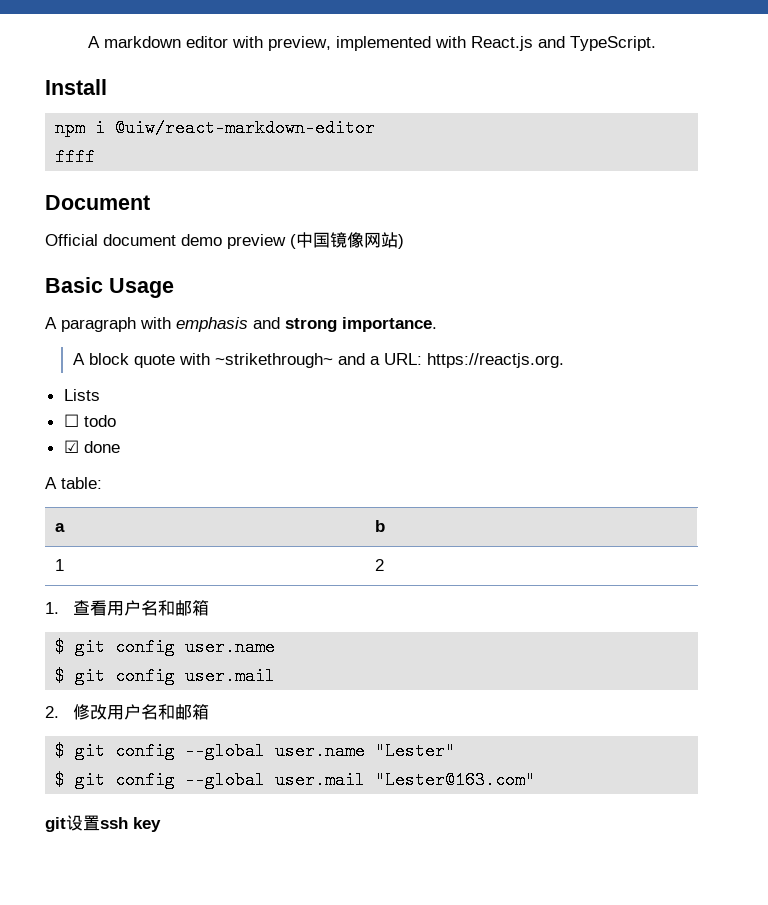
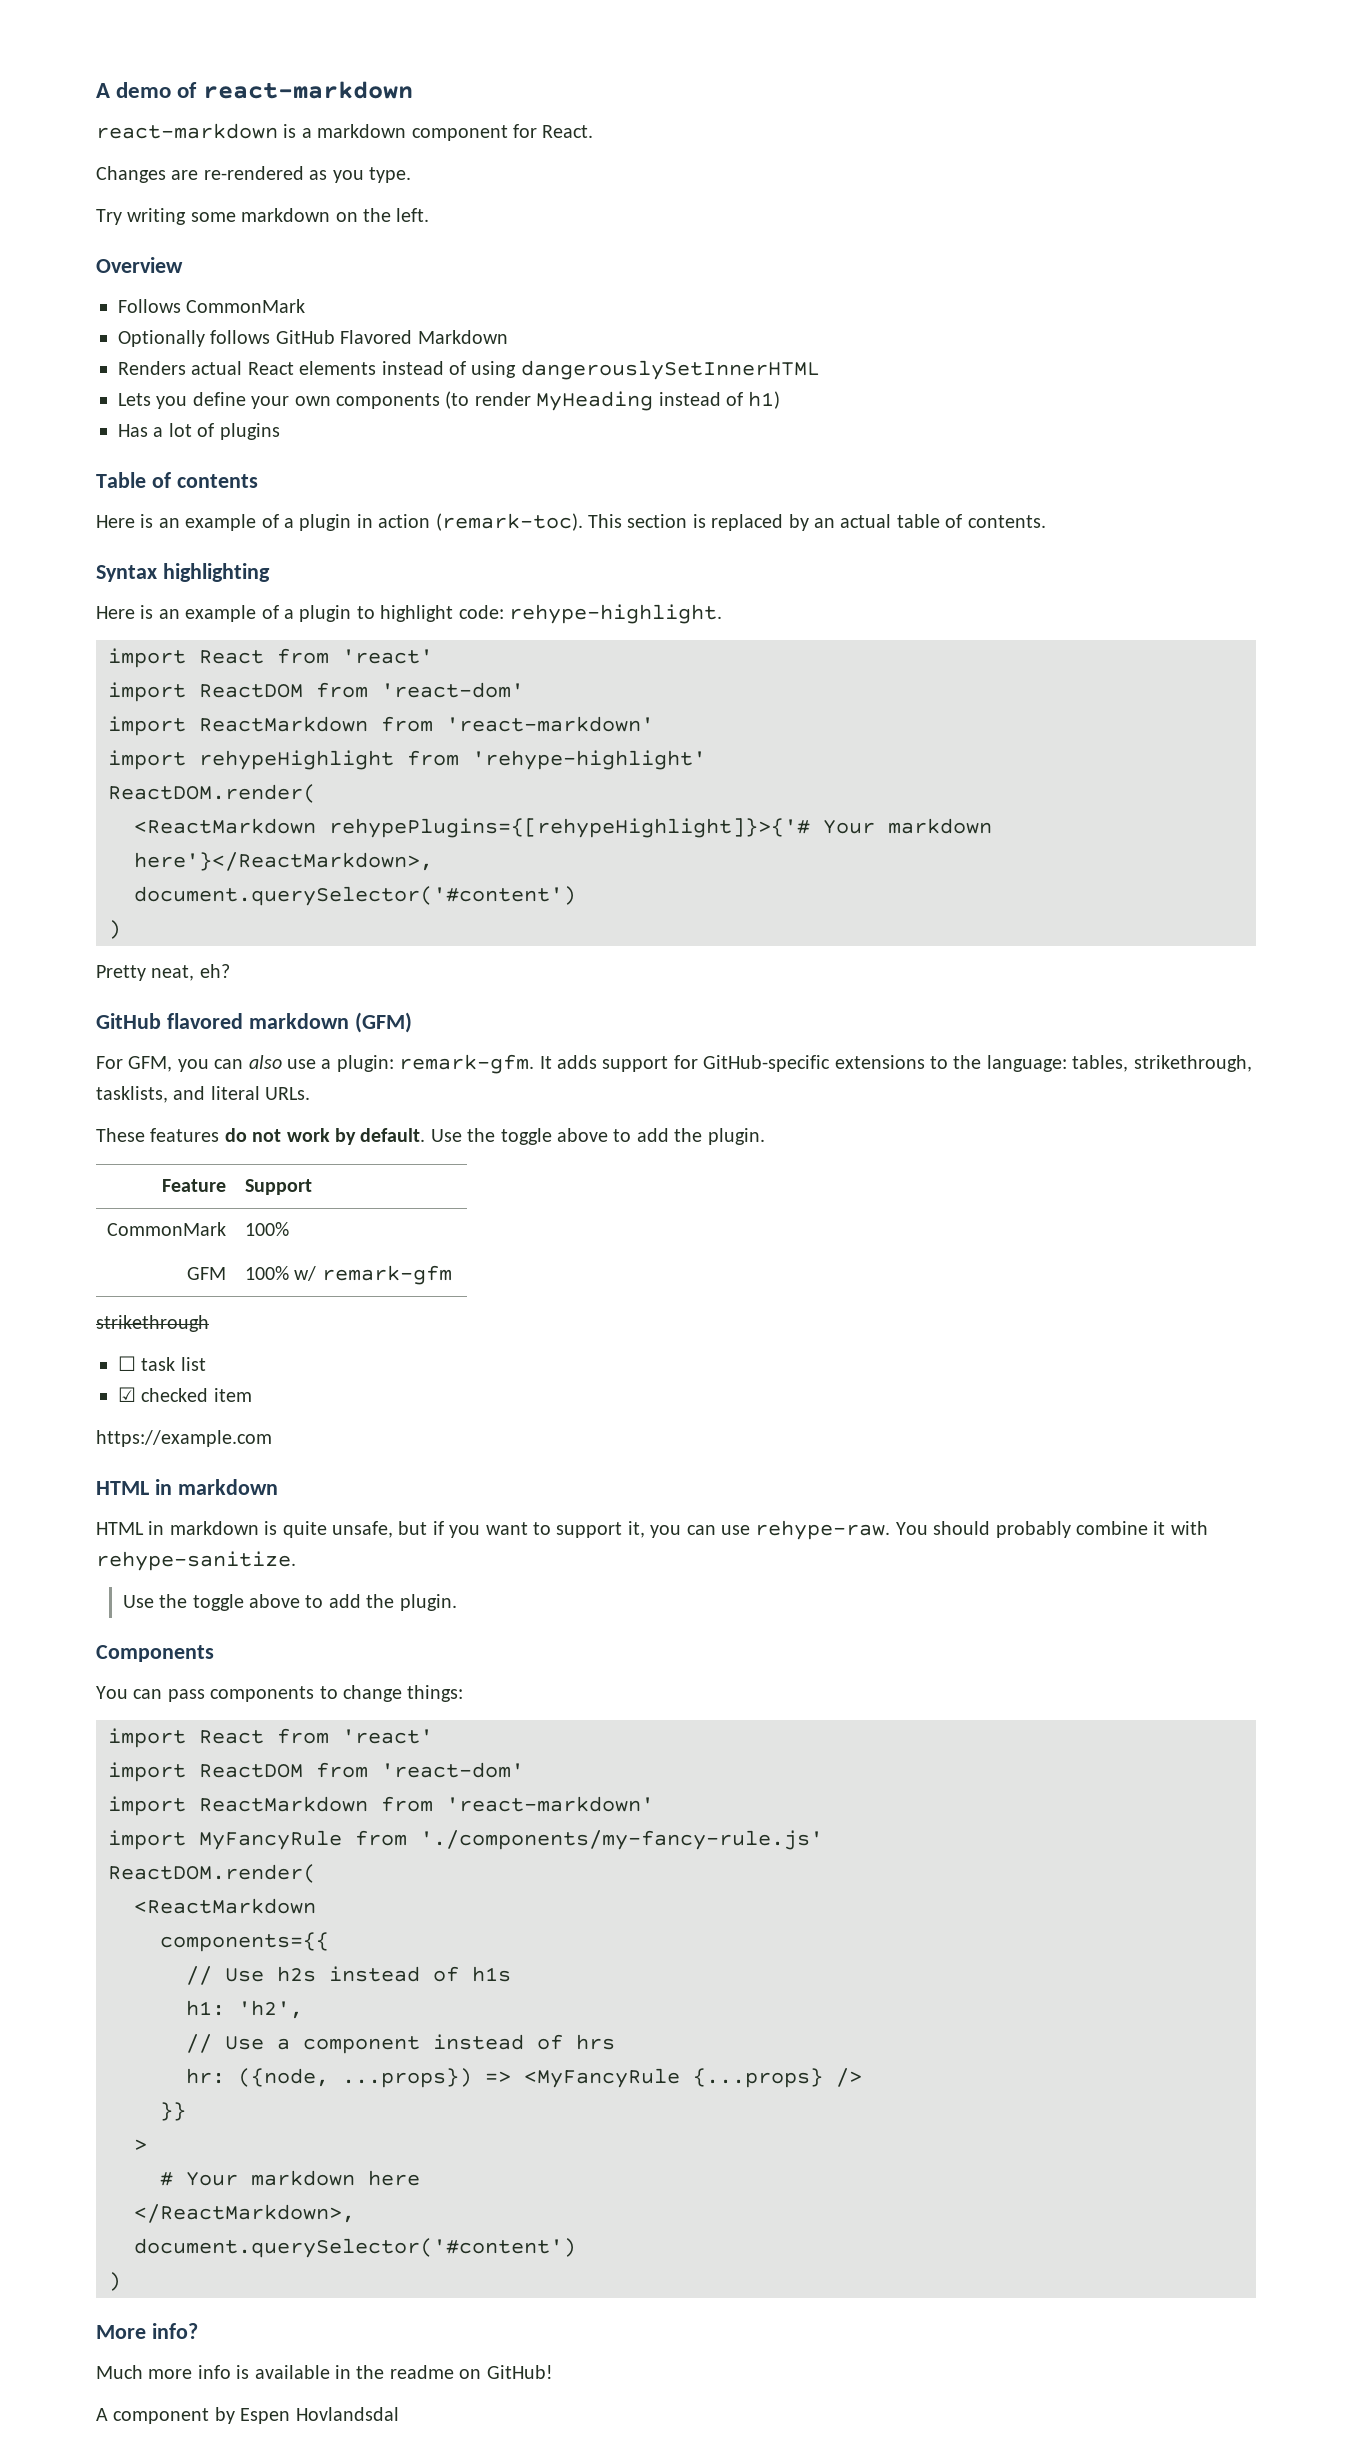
- A markdown editor with preview, implemented with React.js and TypeScript.
- Install
- npm i @uiw/react-markdown-editor
- ffff
- Document
- Official document demo preview (中国镜像网站)
- Basic Usage
- A paragraph with emphasis and strong importance.
- A block quote with ~strikethrough~ and a URL: https://reactjs.org.
- Lists
- ☐ todo
- ☑ done
- A table:
- a | b
- 1 | 2
- 1.查看用户名和邮箱
- $ git config user.name
- $ git config user.mail
- 2.修改用户名和邮箱
- $ git config --global user.name "Lester"
- $ git config --global user.mail "Lester@163.com"
- git设置ssh key
+ A demo of react-markdown
+ react-markdown is a markdown component for React.
+ Changes are re-rendered as you type.
+ Try writing some markdown on the left.
+ Overview
+ Follows CommonMark
+ Optionally follows GitHub Flavored Markdown
+ Renders actual React elements instead of using dangerouslySetInnerHTML
+ Lets you define your own components (to render MyHeading instead of h1)
+ Has a lot of plugins
+ Table of contents
+ Here is an example of a plugin in action (remark-toc). This section is replaced by an actual table of contents.
+ Syntax highlighting
+ Here is an example of a plugin to highlight code: rehype-highlight.
+ import React from 'react'
+ import ReactDOM from 'react-dom'
+ import ReactMarkdown from 'react-markdown'
+ import rehypeHighlight from 'rehype-highlight'
+ ReactDOM.render(
+ <ReactMarkdown rehypePlugins={[rehypeHighlight]}>{'# Your markdown here'}</ReactMarkdown>,
+ document.querySelector('#content')
+ )
+ Pretty neat, eh?
+ GitHub flavored markdown (GFM)
+ For GFM, you can also use a plugin: remark-gfm. It adds support for GitHub-specific extensions to the language: tables, strikethrough, tasklists, and literal URLs.
+ These features do not work by default. Use the toggle above to add the plugin.
+ Feature | Support
+ CommonMark | 100%
+ GFM | 100% w/ remark-gfm
+ strikethrough
+ ☐ task list
+ ☑ checked item
+ https://example.com
+ HTML in markdown
+ HTML in markdown is quite unsafe, but if you want to support it, you can use rehype-raw. You should probably combine it with rehype-sanitize.
+ Use the toggle above to add the plugin.
+ Components
+ You can pass components to change things:
+ import React from 'react'
+ import ReactDOM from 'react-dom'
+ import ReactMarkdown from 'react-markdown'
+ import MyFancyRule from './components/my-fancy-rule.js'
+ ReactDOM.render(
+ <ReactMarkdown
+ components={{
+ // Use h2s instead of h1s
+ h1: 'h2',
+ // Use a component instead of hrs
+ hr: ({node, ...props}) => <MyFancyRule {...props} />
+ }}
+ >
+ # Your markdown here
+ </ReactMarkdown>,
+ document.querySelector('#content')
+ )
+ More info?
+ Much more info is available in the readme on GitHub!
+ A component by Espen Hovlandsdal

